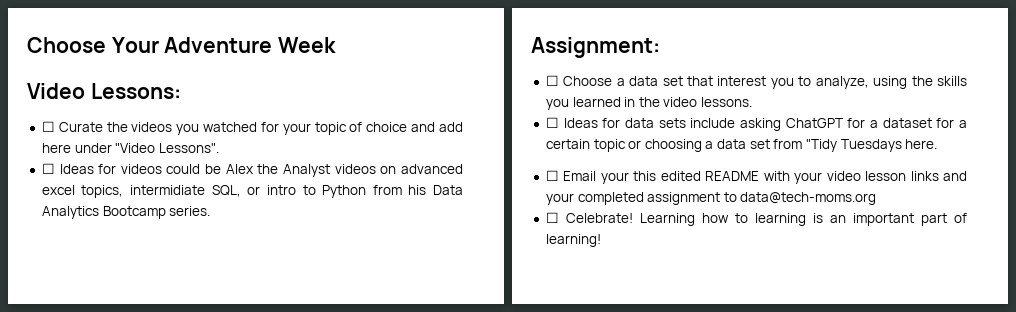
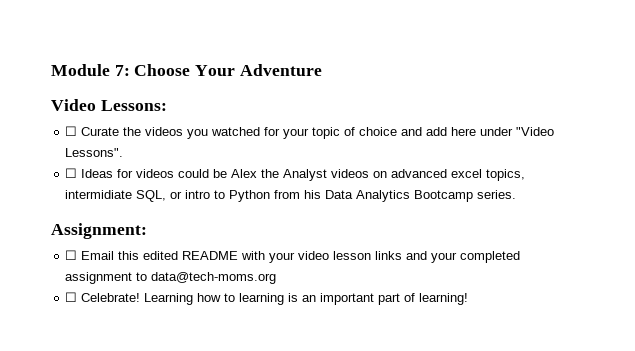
- Choose Your Adventure Week
+ Module 7: Choose Your Adventure
- ☐ Choose a data set that interest you to analyze, using the skills you learned in the video lessons.
- ☐ Ideas for data sets include asking ChatGPT for a dataset for a certain topic or choosing a data set from "Tidy Tuesdays here.
- ☐ Email your this edited README with your video lesson links and your completed assignment to data@tech-moms.org
+ ☐ Email this edited README with your video lesson links and your completed assignment to data@tech-moms.org

